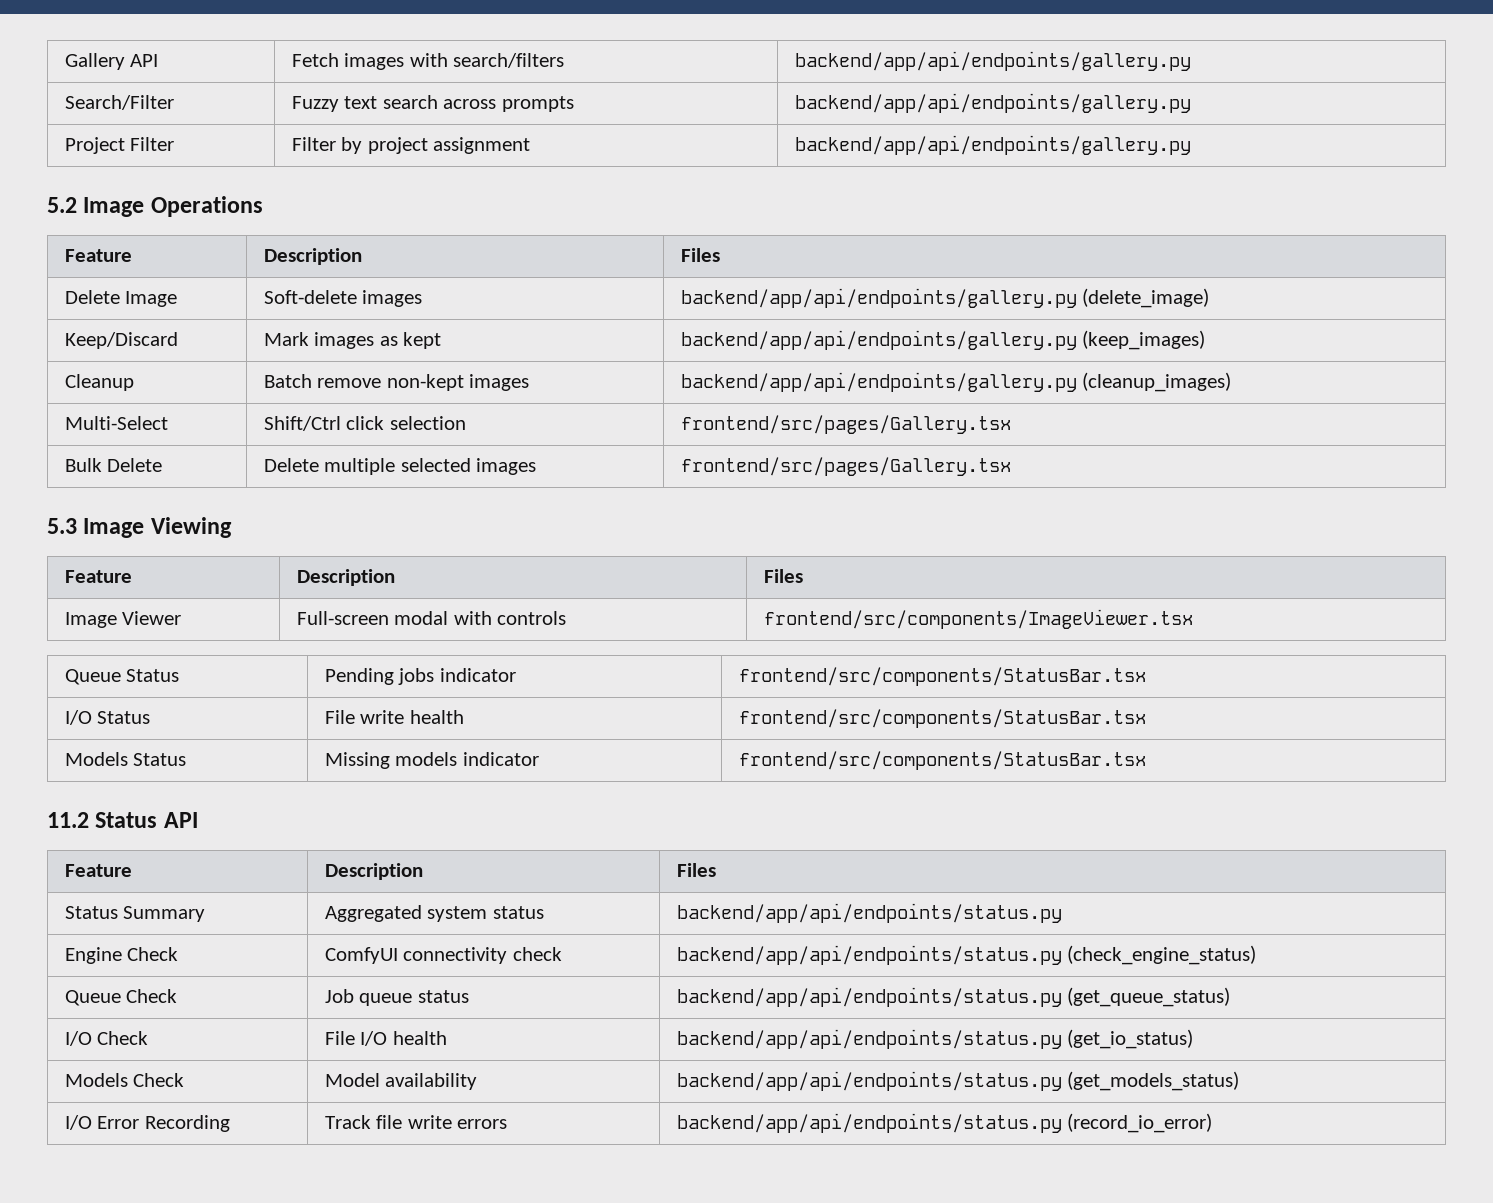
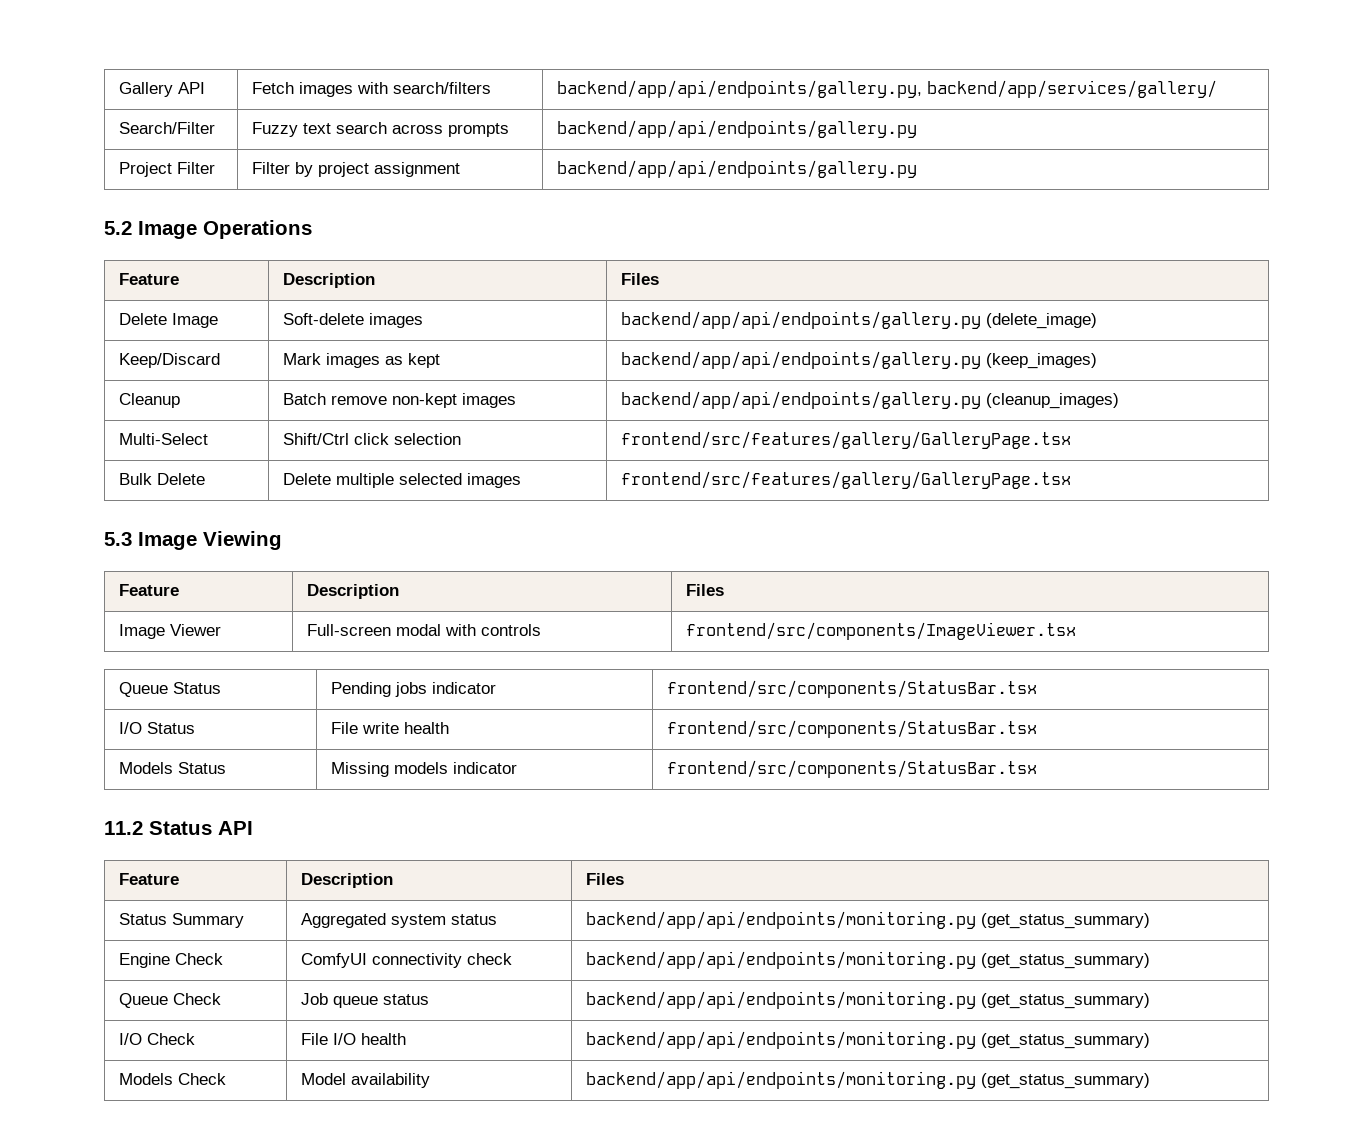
- Gallery API | Fetch images with search/filters | backend/app/api/endpoints/gallery.py
+ Gallery API | Fetch images with search/filters | backend/app/api/endpoints/gallery.py, backend/app/services/gallery/
- Multi-Select | Shift/Ctrl click selection | frontend/src/pages/Gallery.tsx
+ Multi-Select | Shift/Ctrl click selection | frontend/src/features/gallery/GalleryPage.tsx
- Bulk Delete | Delete multiple selected images | frontend/src/pages/Gallery.tsx
+ Bulk Delete | Delete multiple selected images | frontend/src/features/gallery/GalleryPage.tsx
- Status Summary | Aggregated system status | backend/app/api/endpoints/status.py
+ Status Summary | Aggregated system status | backend/app/api/endpoints/monitoring.py (get_status_summary)
- Engine Check | ComfyUI connectivity check | backend/app/api/endpoints/status.py (check_engine_status)
+ Engine Check | ComfyUI connectivity check | backend/app/api/endpoints/monitoring.py (get_status_summary)
- Queue Check | Job queue status | backend/app/api/endpoints/status.py (get_queue_status)
+ Queue Check | Job queue status | backend/app/api/endpoints/monitoring.py (get_status_summary)
- I/O Check | File I/O health | backend/app/api/endpoints/status.py (get_io_status)
+ I/O Check | File I/O health | backend/app/api/endpoints/monitoring.py (get_status_summary)
- Models Check | Model availability | backend/app/api/endpoints/status.py (get_models_status)
- I/O Error Recording | Track file write errors | backend/app/api/endpoints/status.py (record_io_error)
+ Models Check | Model availability | backend/app/api/endpoints/monitoring.py (get_status_summary)

